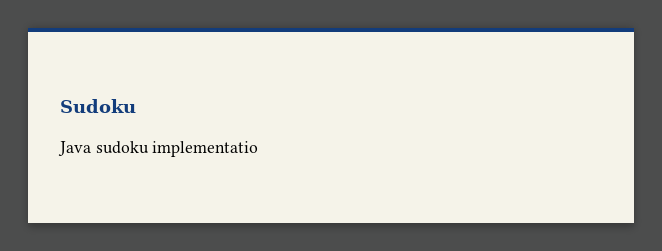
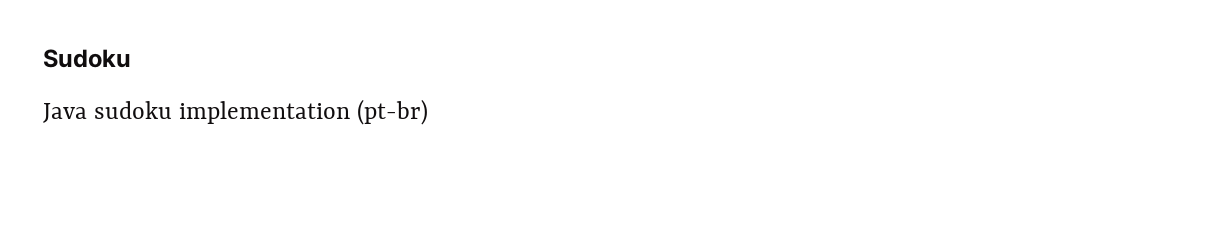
- Java sudoku implementatio
+ Java sudoku implementation (pt-br)

